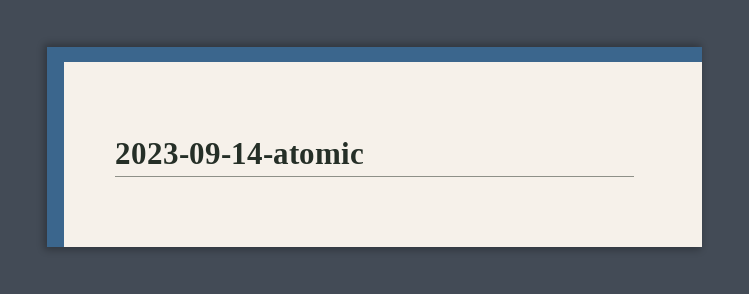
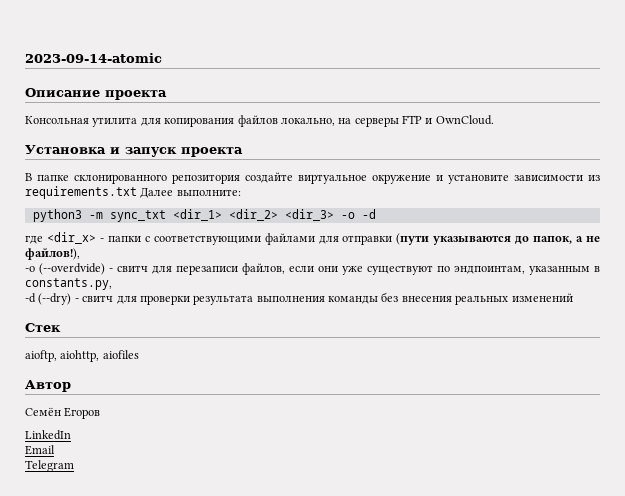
+ Описание проекта
+ Консольная утилита для копирования файлов локально, на серверы FTP и OwnCloud.
+ Установка и запуск проекта
+ В папке склонированного репозитория создайте виртуальное окружение и установите зависимости из requirements.txt Далее выполните:
+ python3 -m sync_txt <dir_1> <dir_2> <dir_3> -o -d
+ где <dir_x> - папки с соответствующими файлами для отправки (пути указываются до папок, а не файлов!),
+ -o (--overdvide) - свитч для перезаписи файлов, если они уже существуют по эндпоинтам, указанным в constants.py,
+ -d (--dry) - свитч для проверки результата выполнения команды без внесения реальных изменений
+ Стек
+ aioftp, aiohttp, aiofiles
+ Автор
+ Семён Егоров
+ LinkedIn
+ Email
+ Telegram

